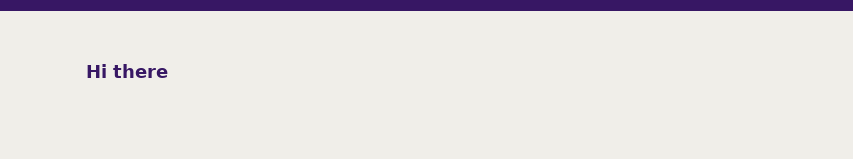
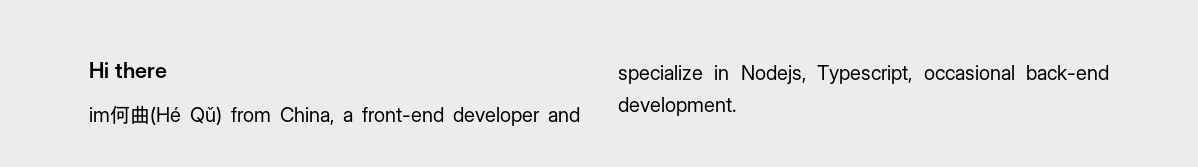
+ im何曲(Hé Qǔ) from China, a front-end developer and specialize in Nodejs, Typescript, occasional back-end development.

